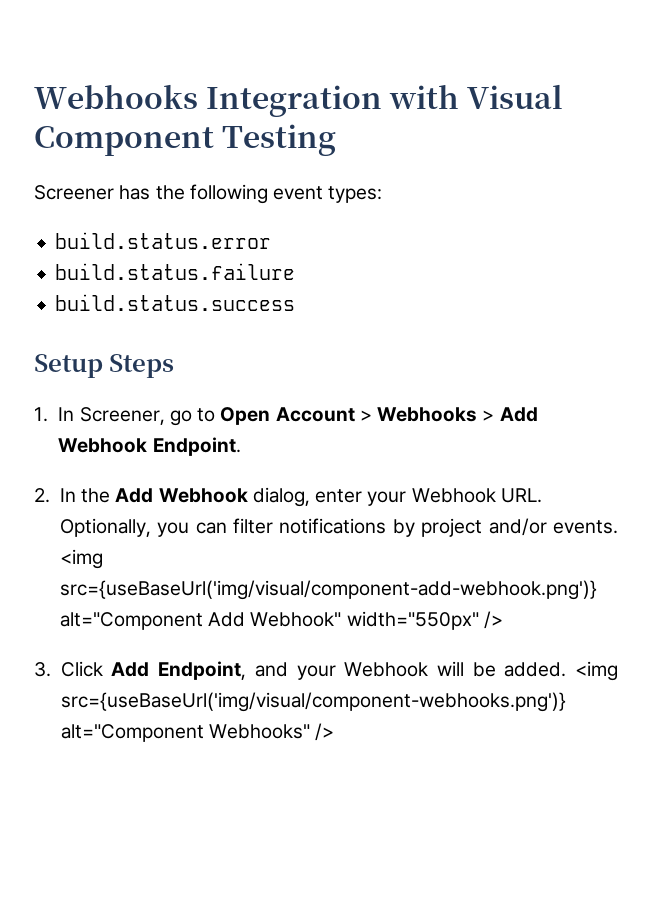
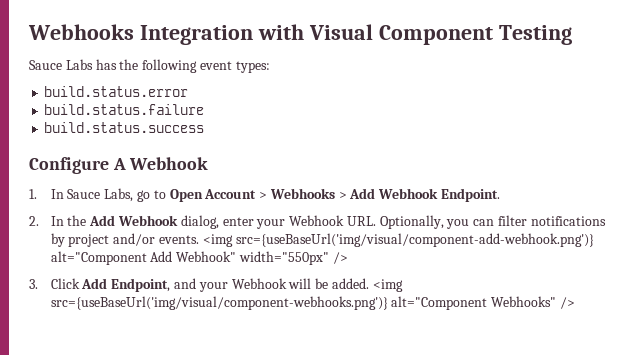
- Screener has the following event types:
+ Sauce Labs has the following event types:
- Setup Steps
+ Configure A Webhook
- 1. In Screener, go to Open Account > Webhooks > Add Webhook Endpoint.
+ 1. In Sauce Labs, go to Open Account > Webhooks > Add Webhook Endpoint.

